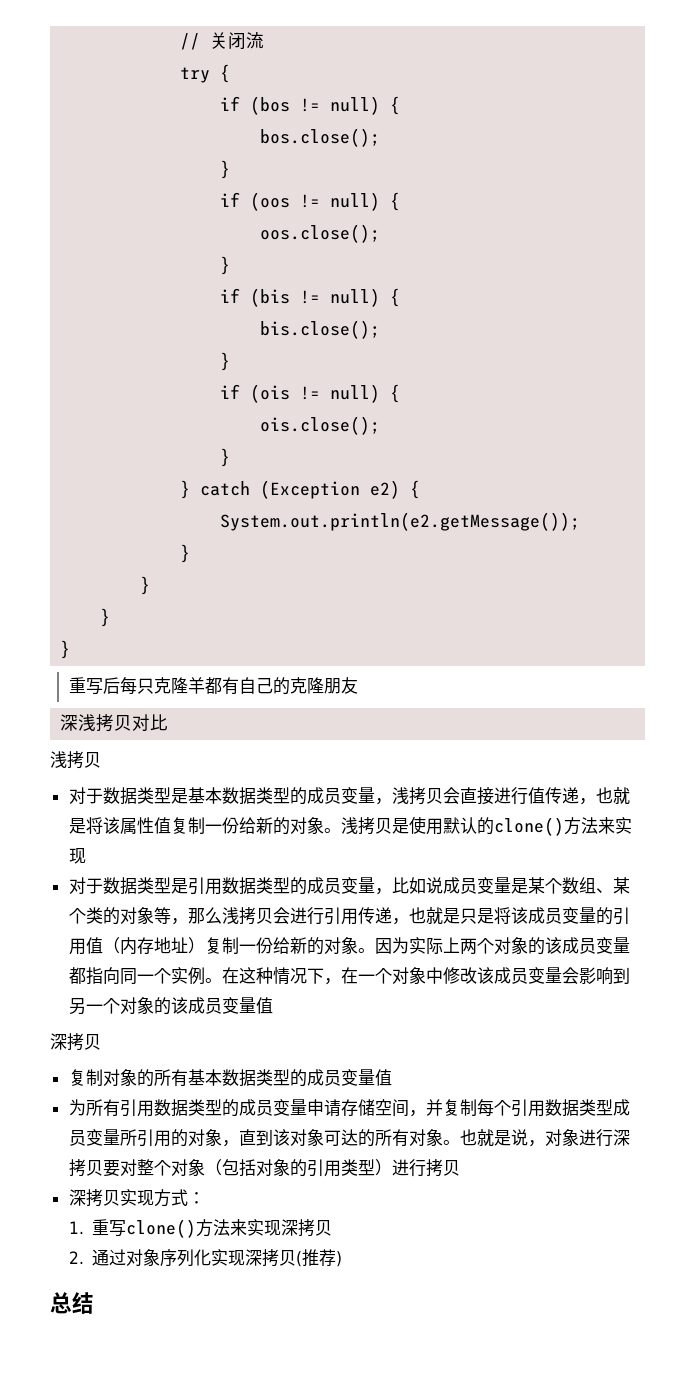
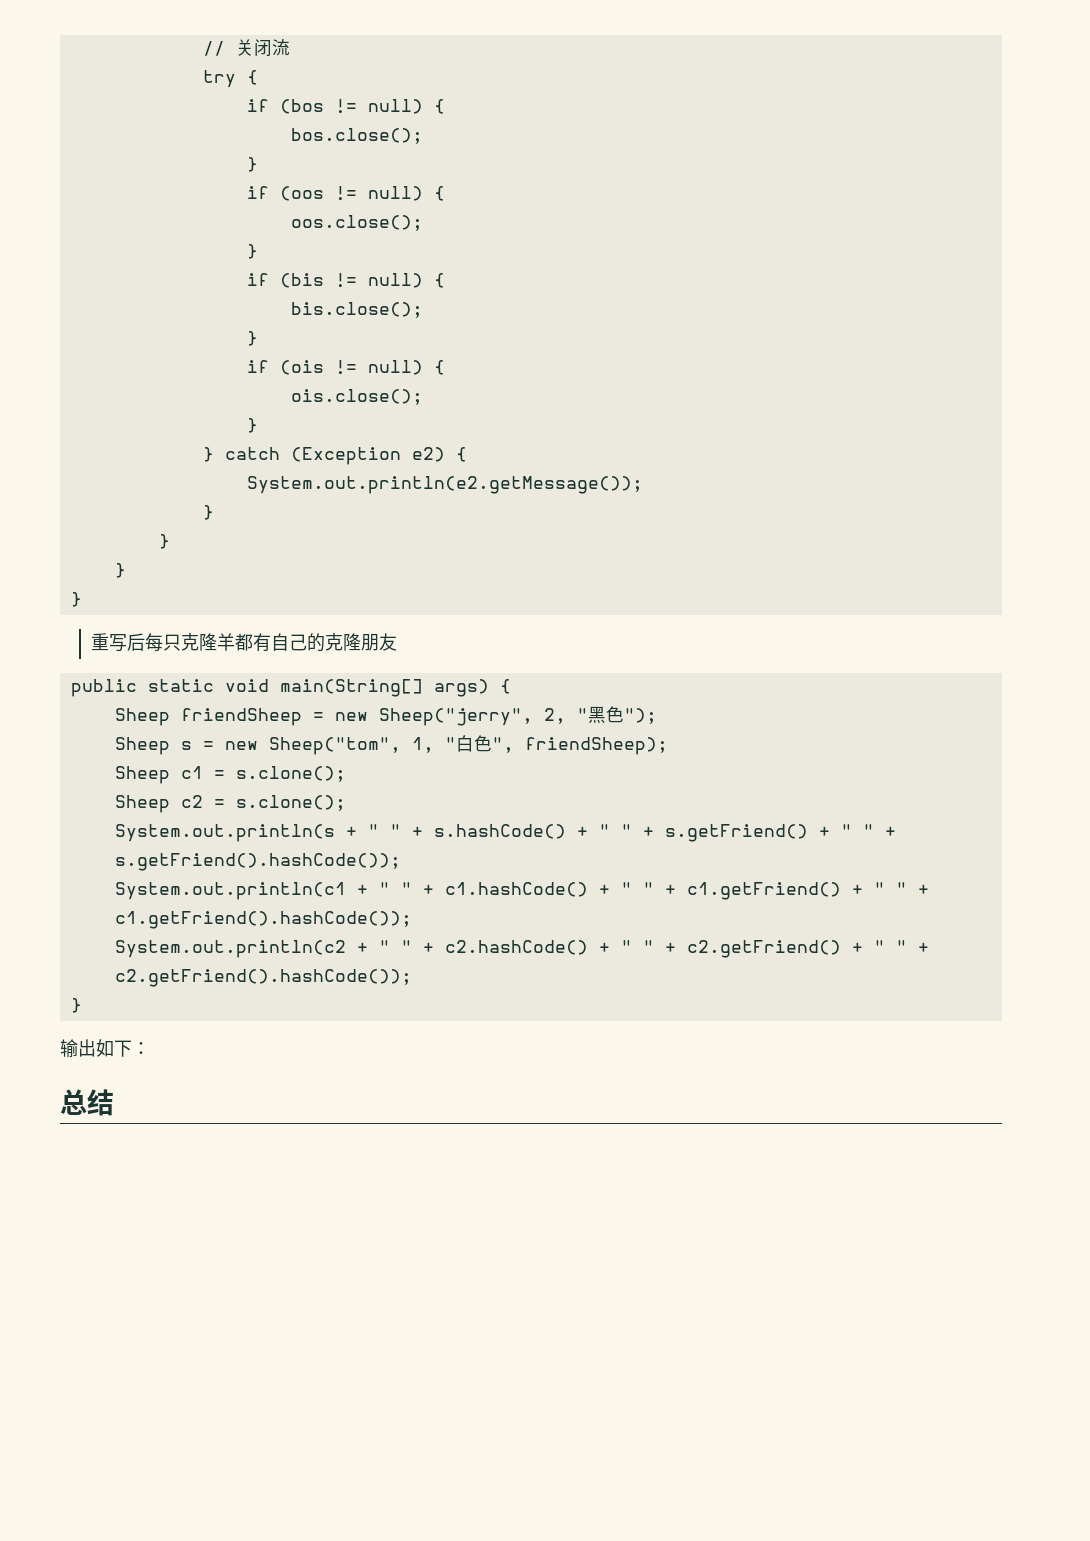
- 深浅拷贝对比
- 浅拷贝
- 对于数据类型是基本数据类型的成员变量，浅拷贝会直接进行值传递，也就是将该属性值复制一份给新的对象。浅拷贝是使用默认的clone()方法来实现
- 对于数据类型是引用数据类型的成员变量，比如说成员变量是某个数组、某个类的对象等，那么浅拷贝会进行引用传递，也就是只是将该成员变量的引用值（内存地址）复制一份给新的对象。因为实际上两个对象的该成员变量都指向同一个实例。在这种情况下，在一个对象中修改该成员变量会影响到另一个对象的该成员变量值
- 深拷贝
- 复制对象的所有基本数据类型的成员变量值
- 为所有引用数据类型的成员变量申请存储空间，并复制每个引用数据类型成员变量所引用的对象，直到该对象可达的所有对象。也就是说，对象进行深拷贝要对整个对象（包括对象的引用类型）进行拷贝
- 深拷贝实现方式：
- 1.重写clone()方法来实现深拷贝
- 2.通过对象序列化实现深拷贝(推荐)
+ public static void main(String[] args) {
+ Sheep friendSheep = new Sheep("jerry", 2, "黑色");
+ Sheep s = new Sheep("tom", 1, "白色", friendSheep);
+ Sheep c1 = s.clone();
+ Sheep c2 = s.clone();
+ System.out.println(s + " " + s.hashCode() + " " + s.getFriend() + " " + s.getFriend().hashCode());
+ System.out.println(c1 + " " + c1.hashCode() + " " + c1.getFriend() + " " + c1.getFriend().hashCode());
+ System.out.println(c2 + " " + c2.hashCode() + " " + c2.getFriend() + " " + c2.getFriend().hashCode());
+ }
+ 输出如下：

